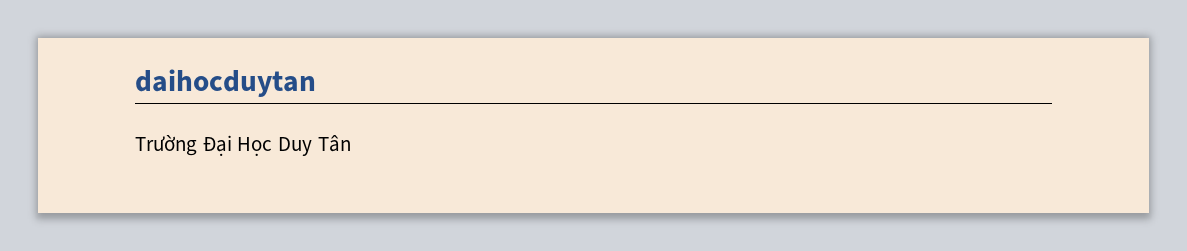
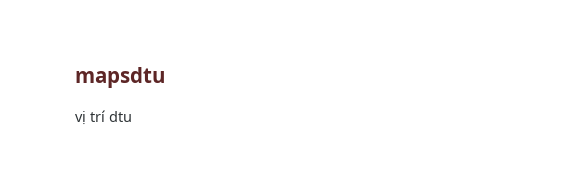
- daihocduytan
- Trường Đại Học Duy Tân
+ mapsdtu
+ vị trí dtu

